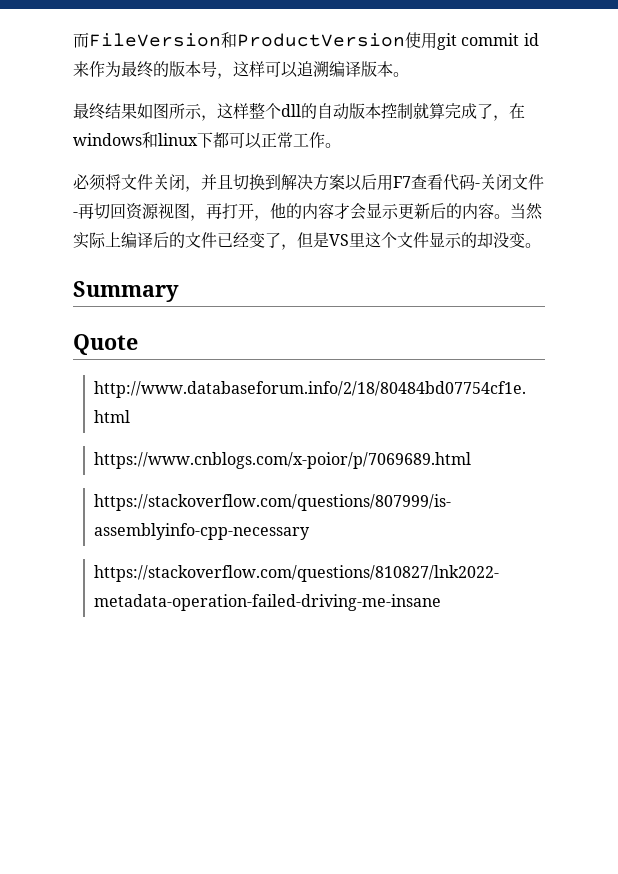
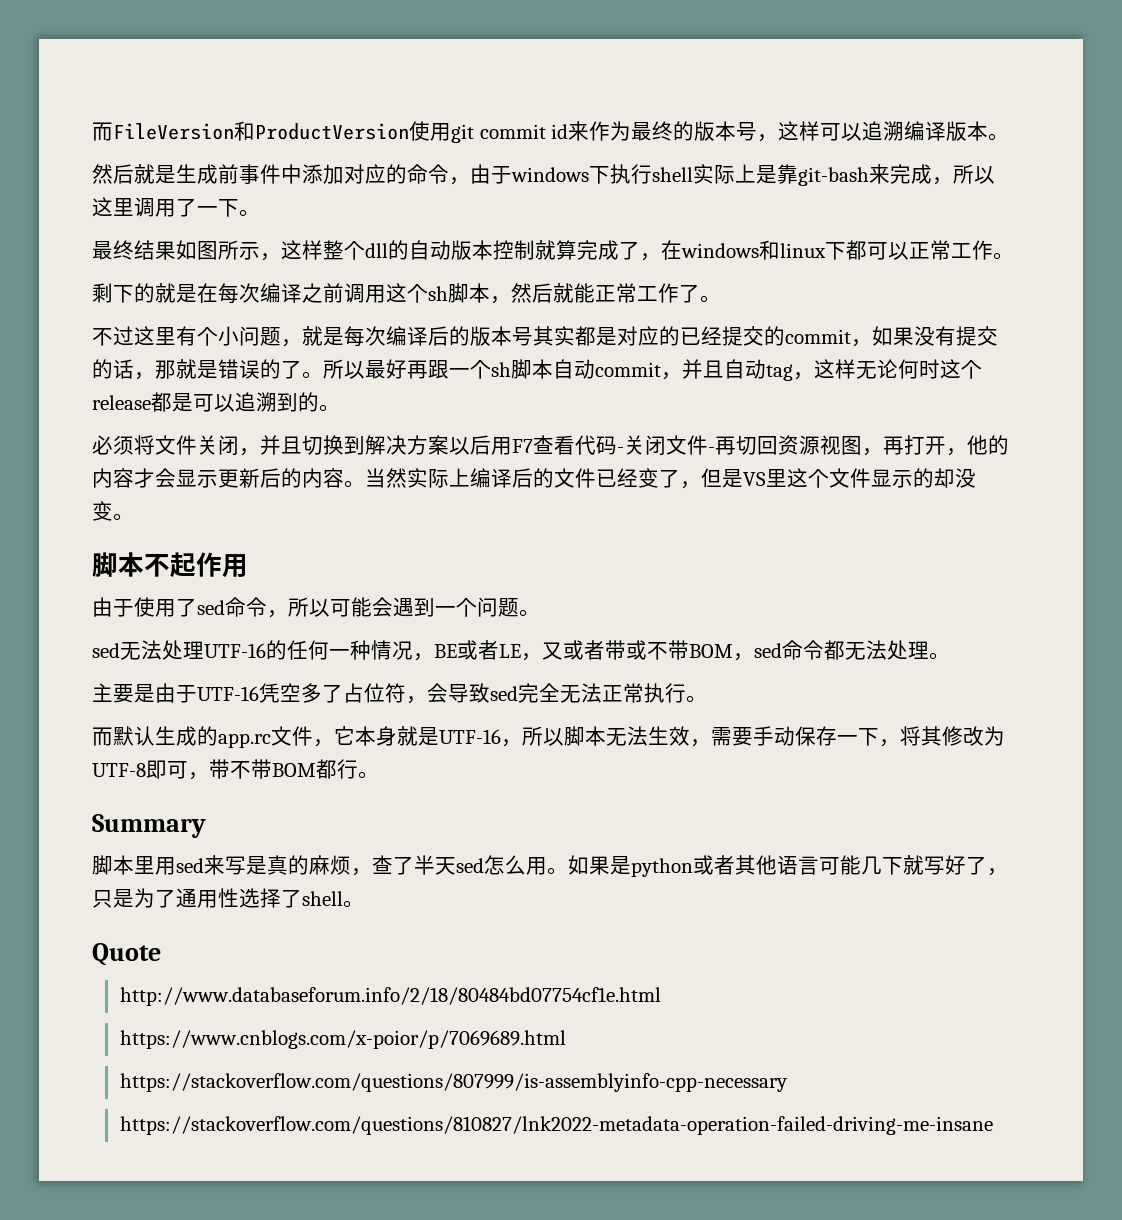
+ 然后就是生成前事件中添加对应的命令，由于windows下执行shell实际上是靠git-bash来完成，所以这里调用了一下。
+ 剩下的就是在每次编译之前调用这个sh脚本，然后就能正常工作了。
+ 不过这里有个小问题，就是每次编译后的版本号其实都是对应的已经提交的commit，如果没有提交的话，那就是错误的了。所以最好再跟一个sh脚本自动commit，并且自动tag，这样无论何时这个release都是可以追溯到的。
+ 脚本不起作用
+ 由于使用了sed命令，所以可能会遇到一个问题。
+ sed无法处理UTF-16的任何一种情况，BE或者LE，又或者带或不带BOM，sed命令都无法处理。
+ 主要是由于UTF-16凭空多了占位符，会导致sed完全无法正常执行。
+ 而默认生成的app.rc文件，它本身就是UTF-16，所以脚本无法生效，需要手动保存一下，将其修改为UTF-8即可，带不带BOM都行。
  Summary
+ 脚本里用sed来写是真的麻烦，查了半天sed怎么用。如果是python或者其他语言可能几下就写好了，只是为了通用性选择了shell。

